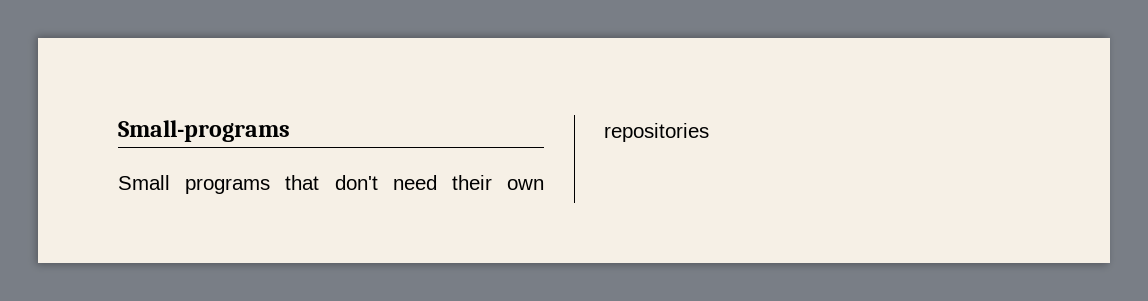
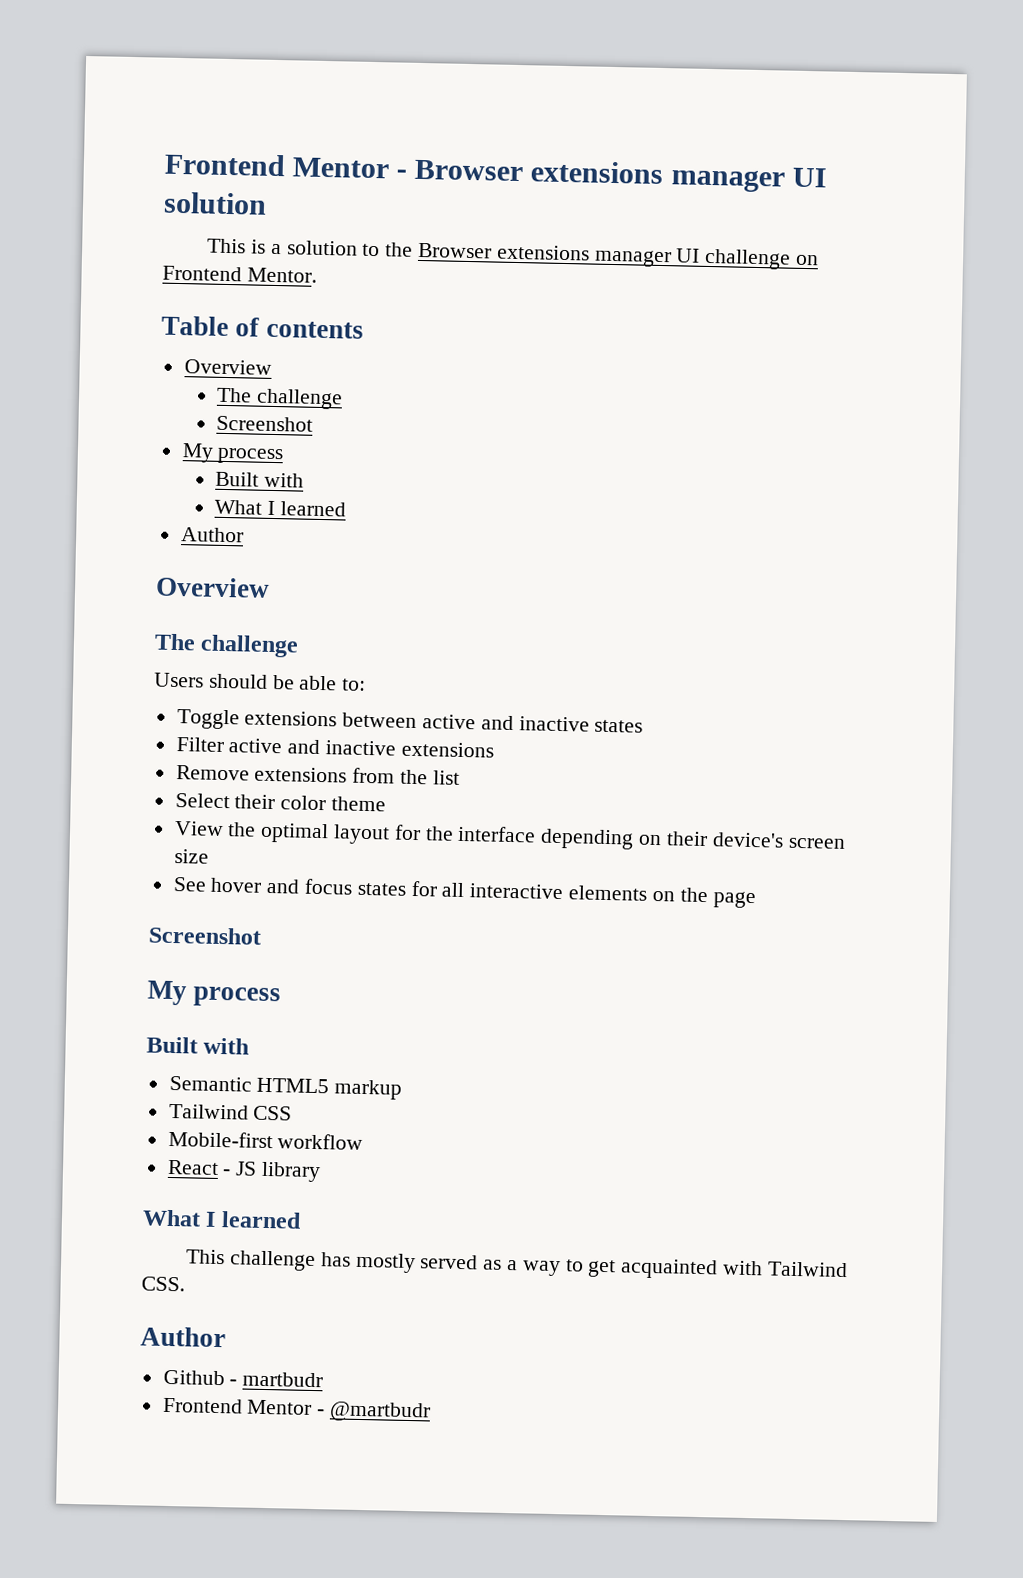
- Small-programs
- Small programs that don't need their own repositories
+ Frontend Mentor - Browser extensions manager UI solution
+ This is a solution to the Browser extensions manager UI challenge on Frontend Mentor.
+ Table of contents
+ Overview
+ The challenge
+ Screenshot
+ My process
+ Built with
+ What I learned
+ Author
+ Overview
+ The challenge
+ Users should be able to:
+ Toggle extensions between active and inactive states
+ Filter active and inactive extensions
+ Remove extensions from the list
+ Select their color theme
+ View the optimal layout for the interface depending on their device's screen size
+ See hover and focus states for all interactive elements on the page
+ Screenshot
+ My process
+ Built with
+ Semantic HTML5 markup
+ Tailwind CSS
+ Mobile-first workflow
+ React - JS library
+ What I learned
+ This challenge has mostly served as a way to get acquainted with Tailwind CSS.
+ Author
+ Github - martbudr
+ Frontend Mentor - @martbudr

